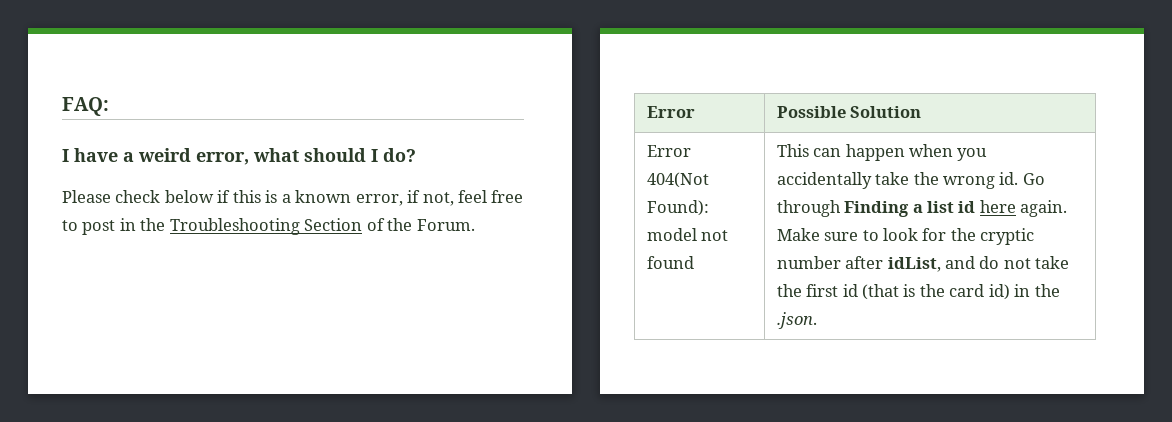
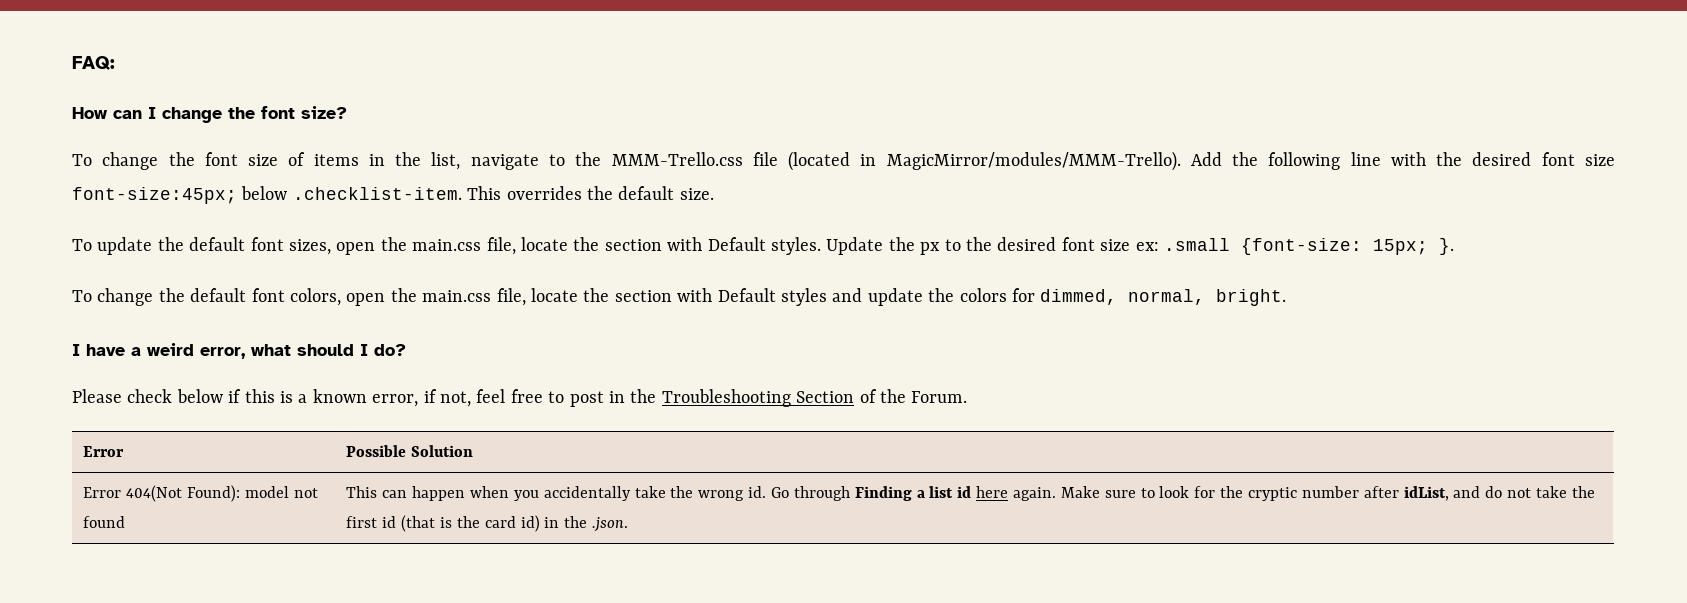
+ How can I change the font size?
+ To change the font size of items in the list, navigate to the MMM-Trello.css file (located in MagicMirror/modules/MMM-Trello). Add the following line with the desired font size font-size:45px; below .checklist-item. This overrides the default size.
+ To update the default font sizes, open the main.css file, locate the section with Default styles. Update the px to the desired font size ex: .small {font-size: 15px; }.
+ To change the default font colors, open the main.css file, locate the section with Default styles and update the colors for dimmed, normal, bright.

